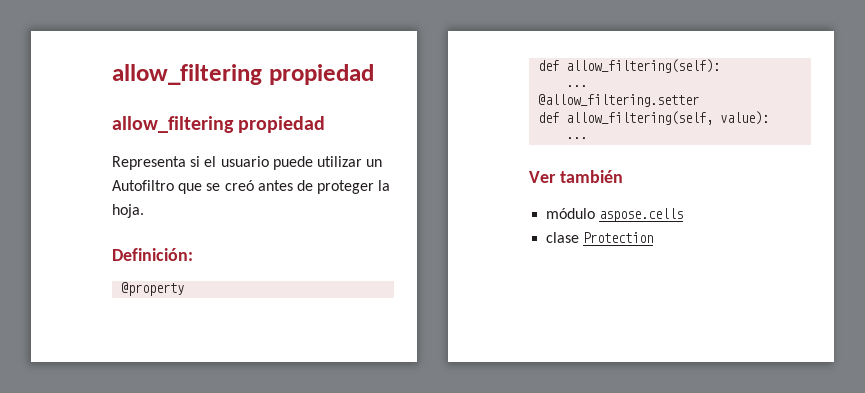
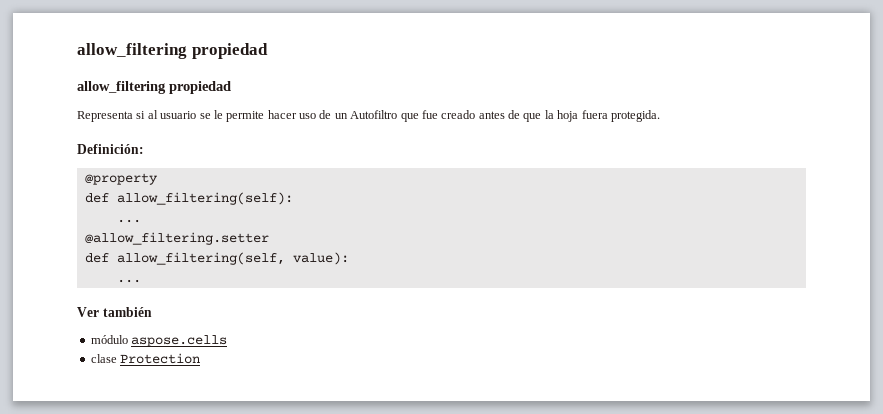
- Representa si el usuario puede utilizar un Autofiltro que se creó antes de proteger la hoja.
+ Representa si al usuario se le permite hacer uso de un Autofiltro que fue creado antes de que la hoja fuera protegida.

